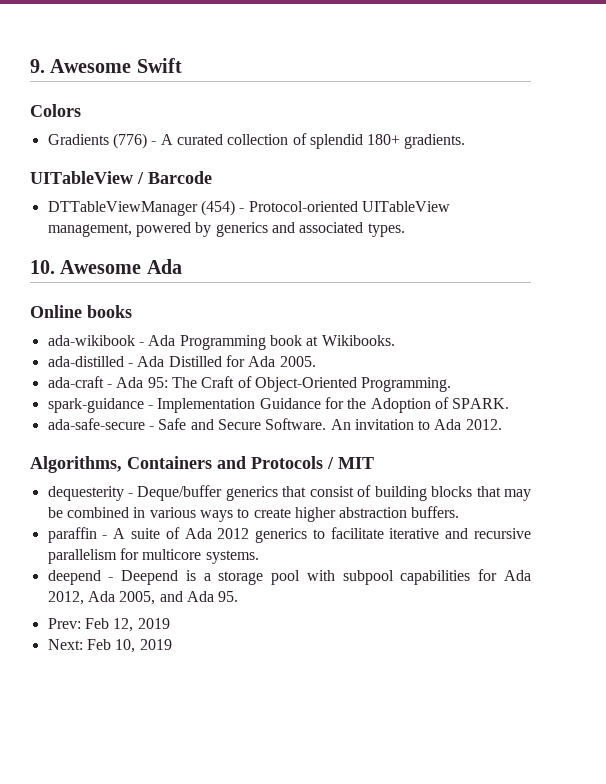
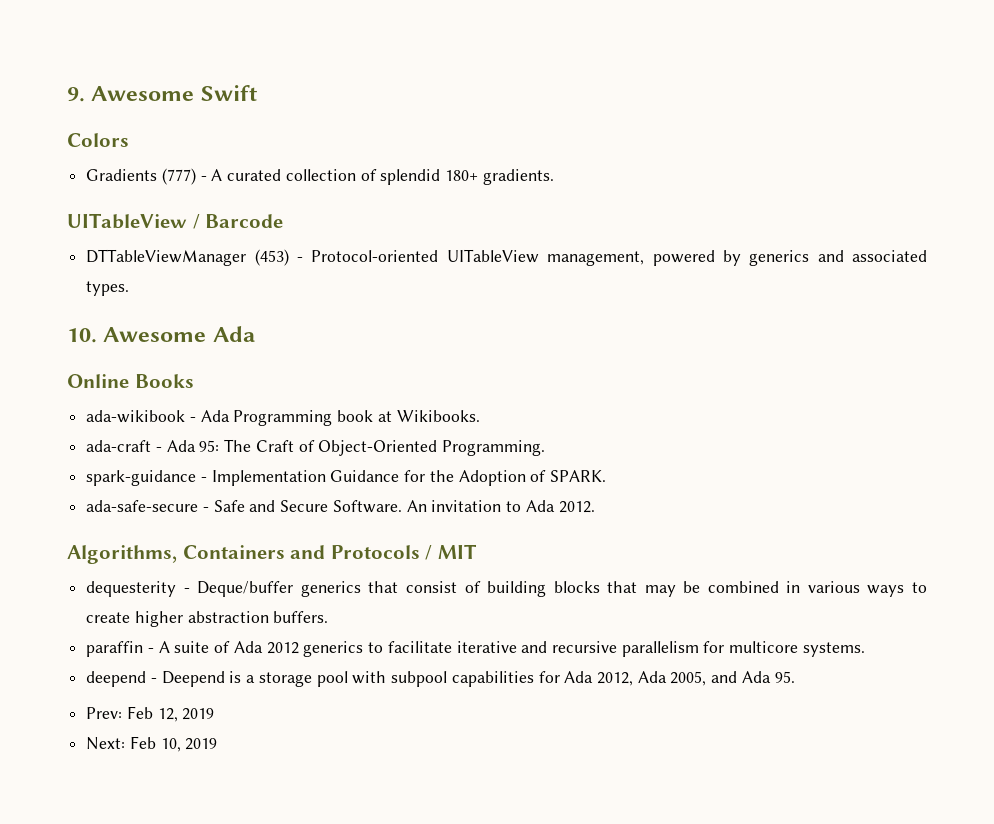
- Gradients (776) - A curated collection of splendid 180+ gradients.
+ Gradients (777) - A curated collection of splendid 180+ gradients.
- DTTableViewManager (454) - Protocol-oriented UITableView management, powered by generics and associated types.
+ DTTableViewManager (453) - Protocol-oriented UITableView management, powered by generics and associated types.
- Online books
+ Online Books
- ada-distilled - Ada Distilled for Ada 2005.

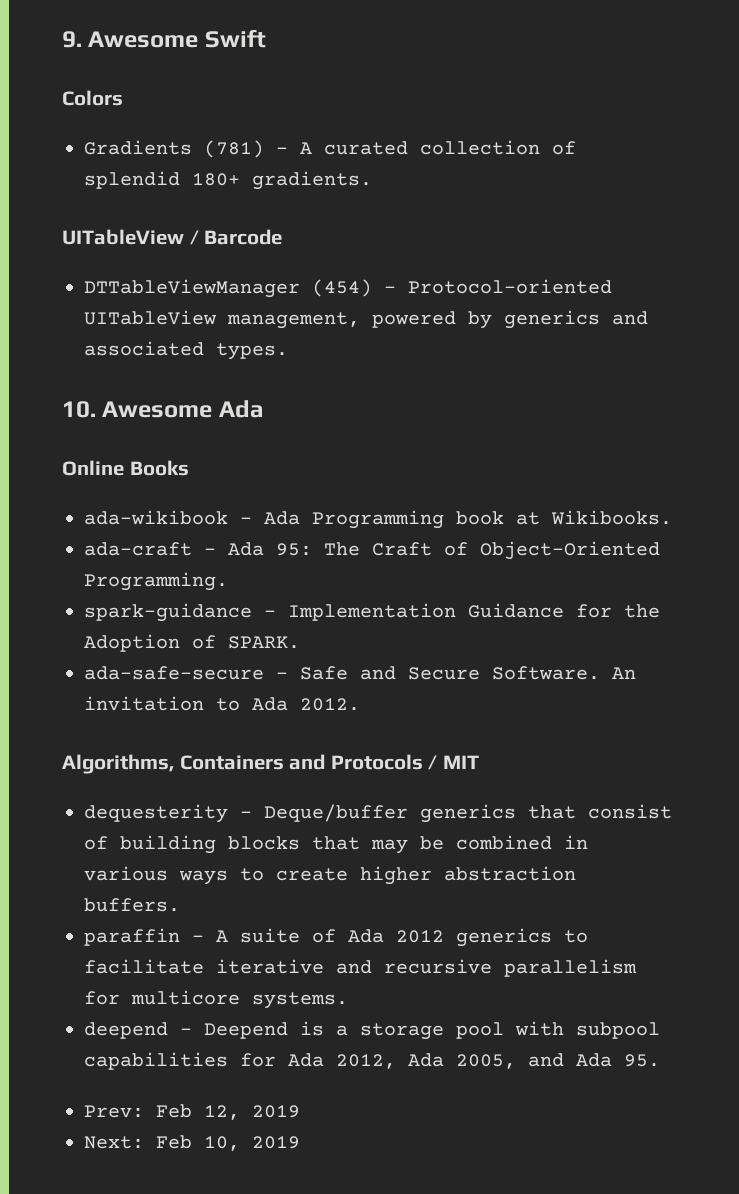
- Gradients (777) - A curated collection of splendid 180+ gradients.
+ Gradients (781) - A curated collection of splendid 180+ gradients.
- DTTableViewManager (453) - Protocol-oriented UITableView management, powered by generics and associated types.
+ DTTableViewManager (454) - Protocol-oriented UITableView management, powered by generics and associated types.

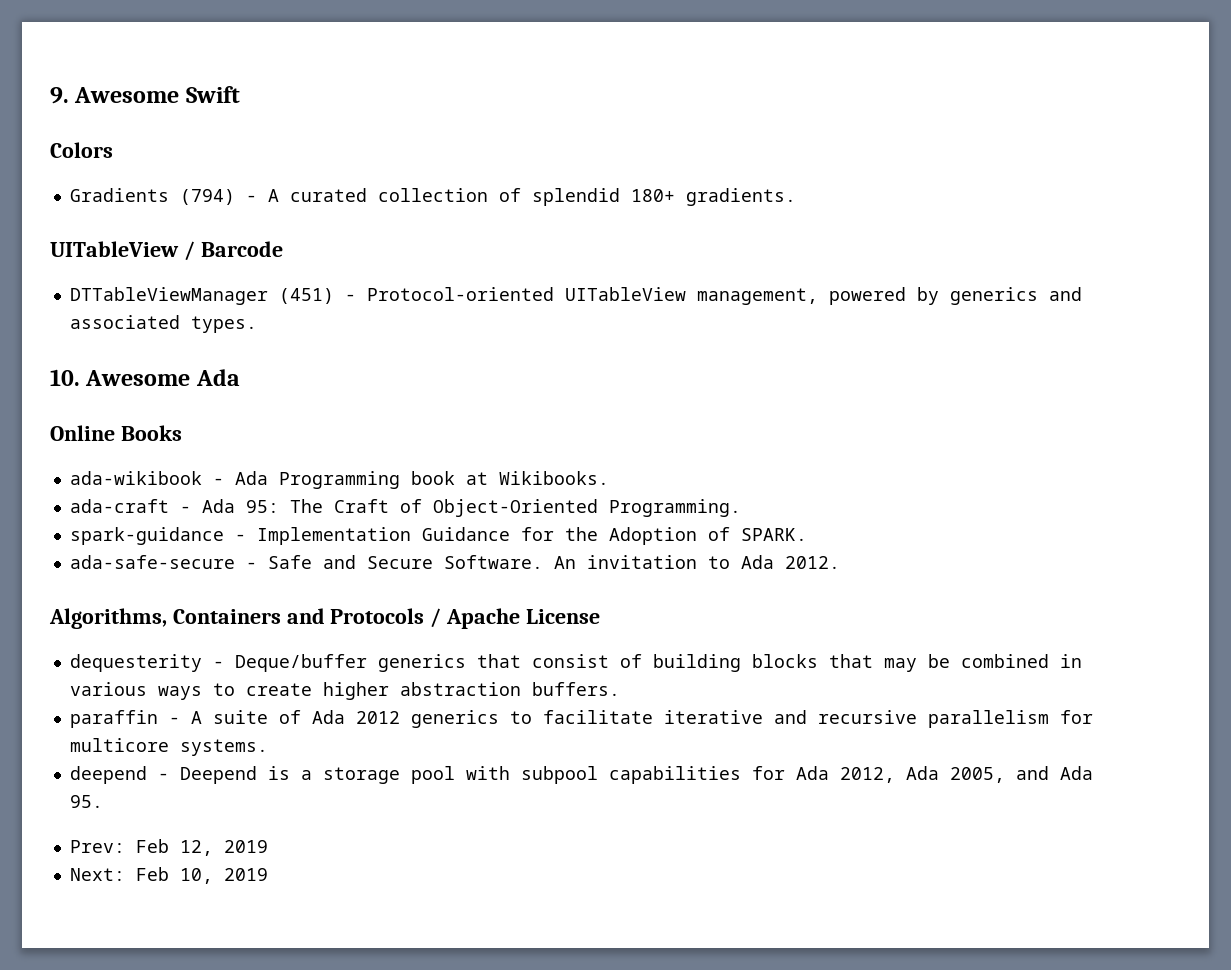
- Gradients (781) - A curated collection of splendid 180+ gradients.
+ Gradients (794) - A curated collection of splendid 180+ gradients.
- DTTableViewManager (454) - Protocol-oriented UITableView management, powered by generics and associated types.
+ DTTableViewManager (451) - Protocol-oriented UITableView management, powered by generics and associated types.
- Algorithms, Containers and Protocols / MIT
+ Algorithms, Containers and Protocols / Apache License

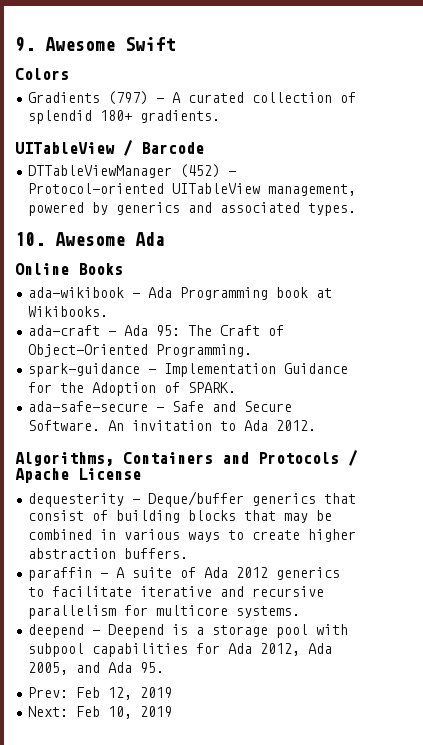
- Gradients (794) - A curated collection of splendid 180+ gradients.
+ Gradients (797) - A curated collection of splendid 180+ gradients.
- DTTableViewManager (451) - Protocol-oriented UITableView management, powered by generics and associated types.
+ DTTableViewManager (452) - Protocol-oriented UITableView management, powered by generics and associated types.

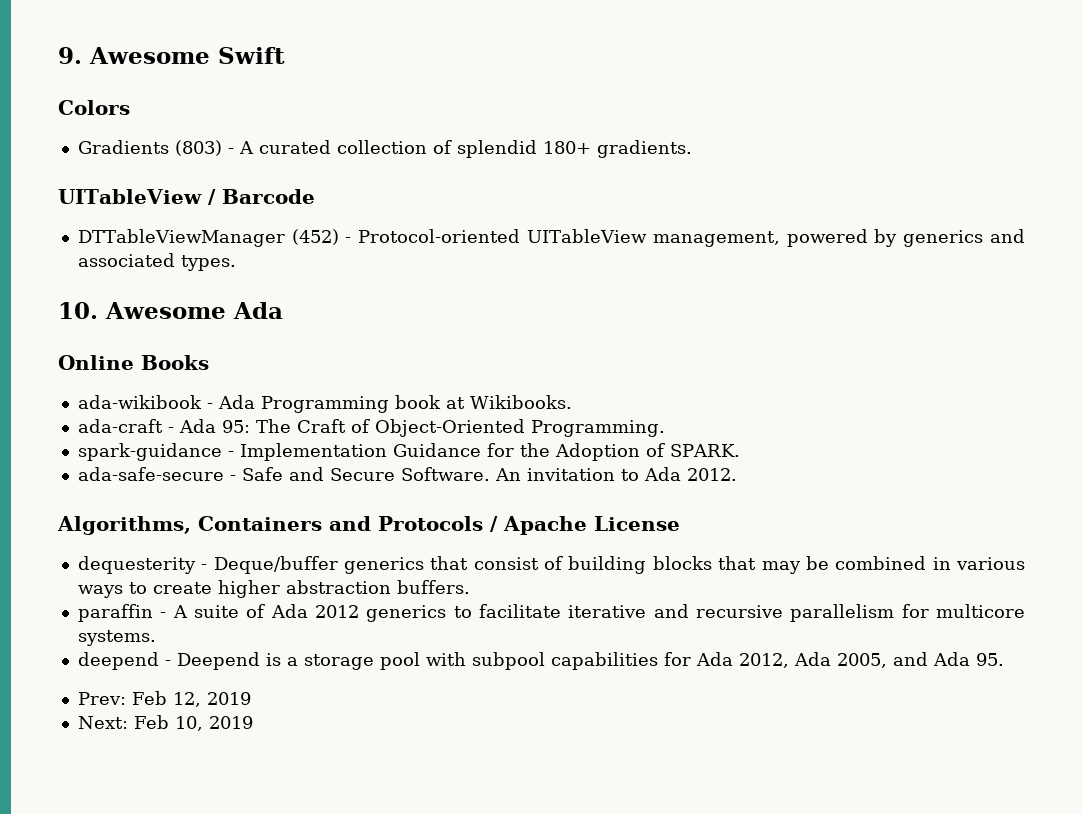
- Gradients (797) - A curated collection of splendid 180+ gradients.
+ Gradients (803) - A curated collection of splendid 180+ gradients.

